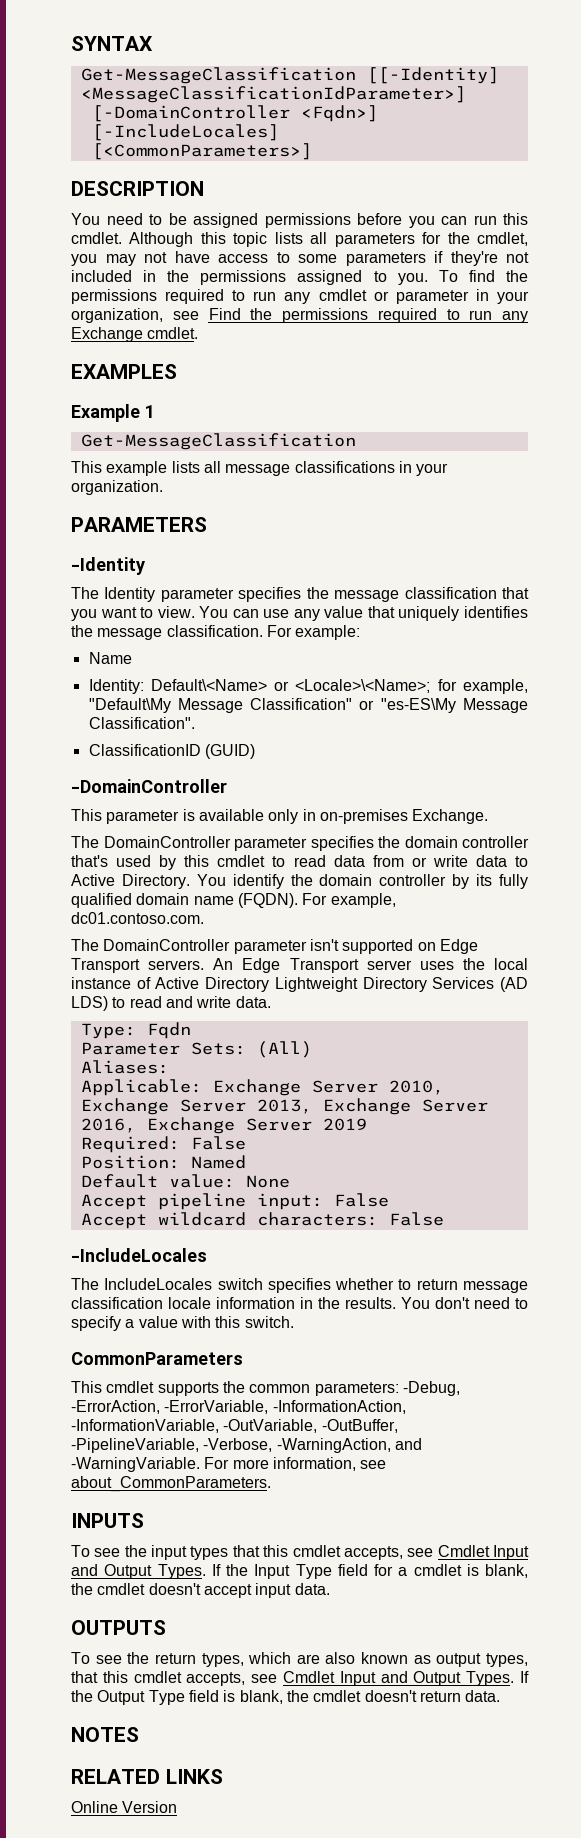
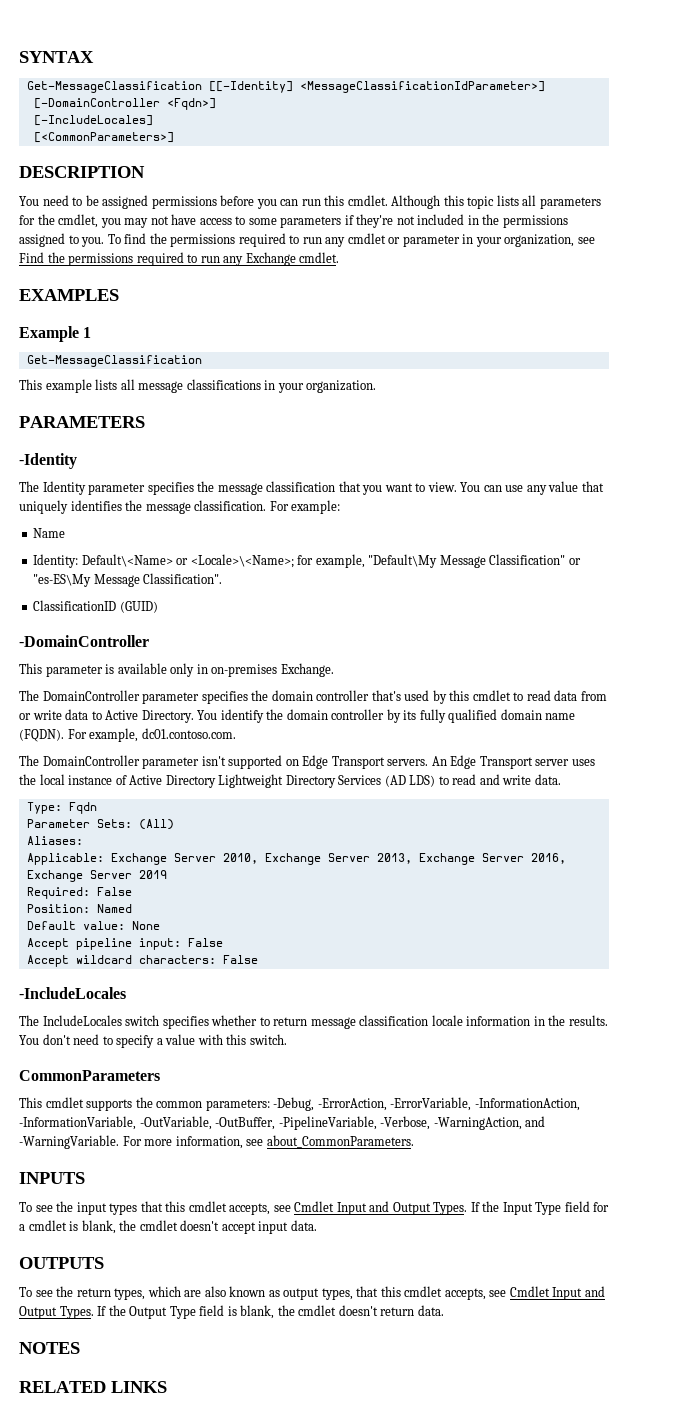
- Online Version

